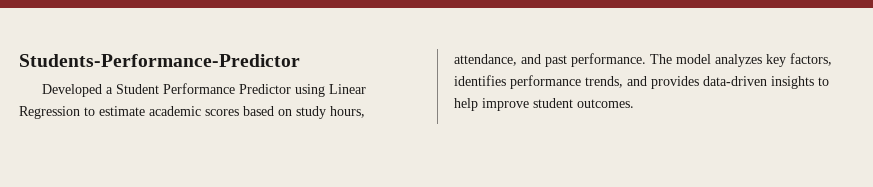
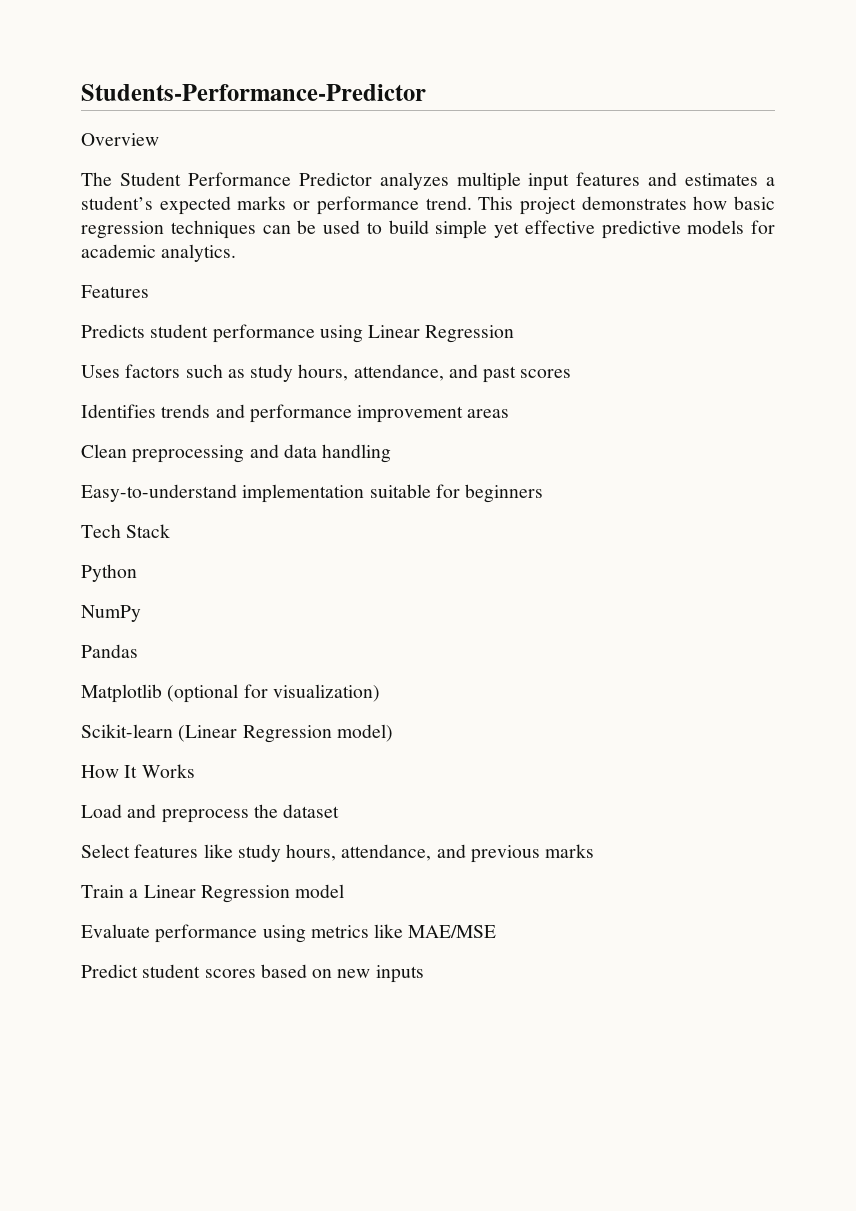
- Developed a Student Performance Predictor using Linear Regression to estimate academic scores based on study hours, attendance, and past performance. The model analyzes key factors, identifies performance trends, and provides data-driven insights to help improve student outcomes.
+ Overview
+ The Student Performance Predictor analyzes multiple input features and estimates a student’s expected marks or performance trend. This project demonstrates how basic regression techniques can be used to build simple yet effective predictive models for academic analytics.
+ Features
+ Predicts student performance using Linear Regression
+ Uses factors such as study hours, attendance, and past scores
+ Identifies trends and performance improvement areas
+ Clean preprocessing and data handling
+ Easy-to-understand implementation suitable for beginners
+ Tech Stack
+ Python
+ NumPy
+ Pandas
+ Matplotlib (optional for visualization)
+ Scikit-learn (Linear Regression model)
+ How It Works
+ Load and preprocess the dataset
+ Select features like study hours, attendance, and previous marks
+ Train a Linear Regression model
+ Evaluate performance using metrics like MAE/MSE
+ Predict student scores based on new inputs

